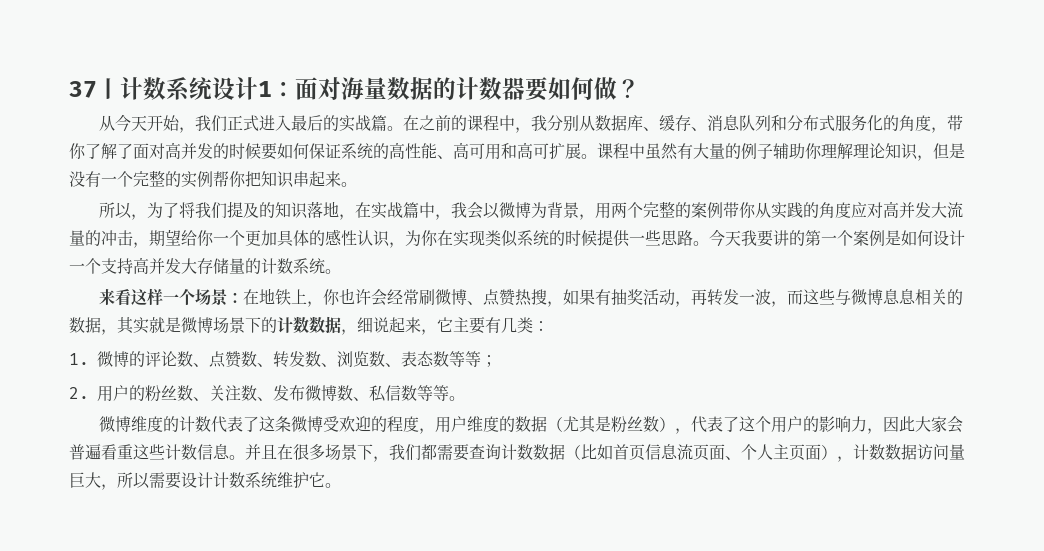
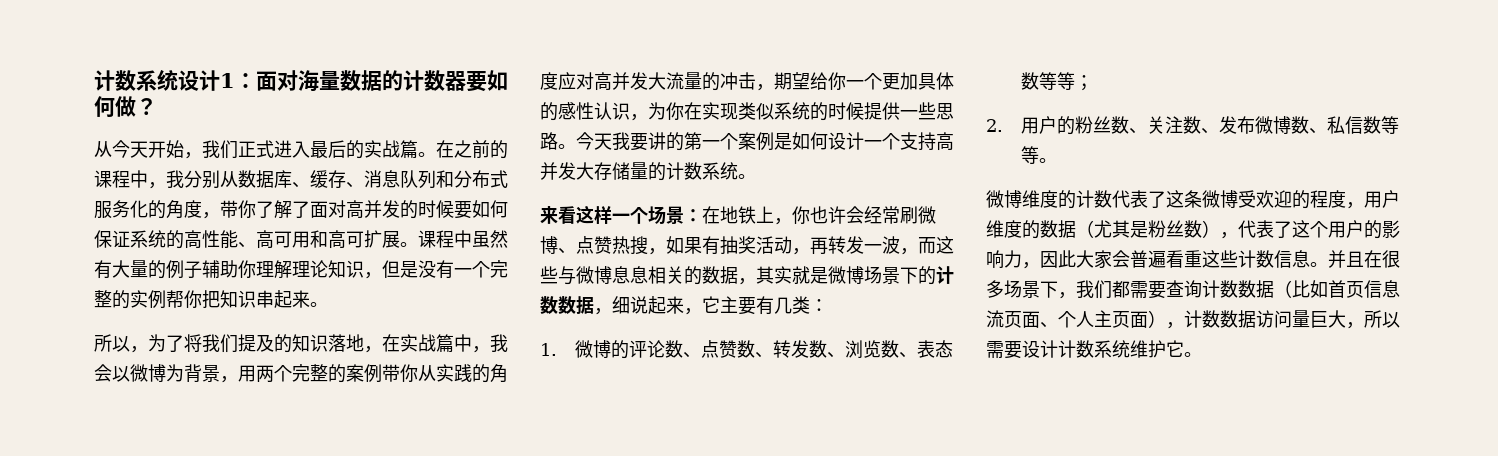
- 37丨计数系统设计1：面对海量数据的计数器要如何做？
+ 计数系统设计1：面对海量数据的计数器要如何做？

